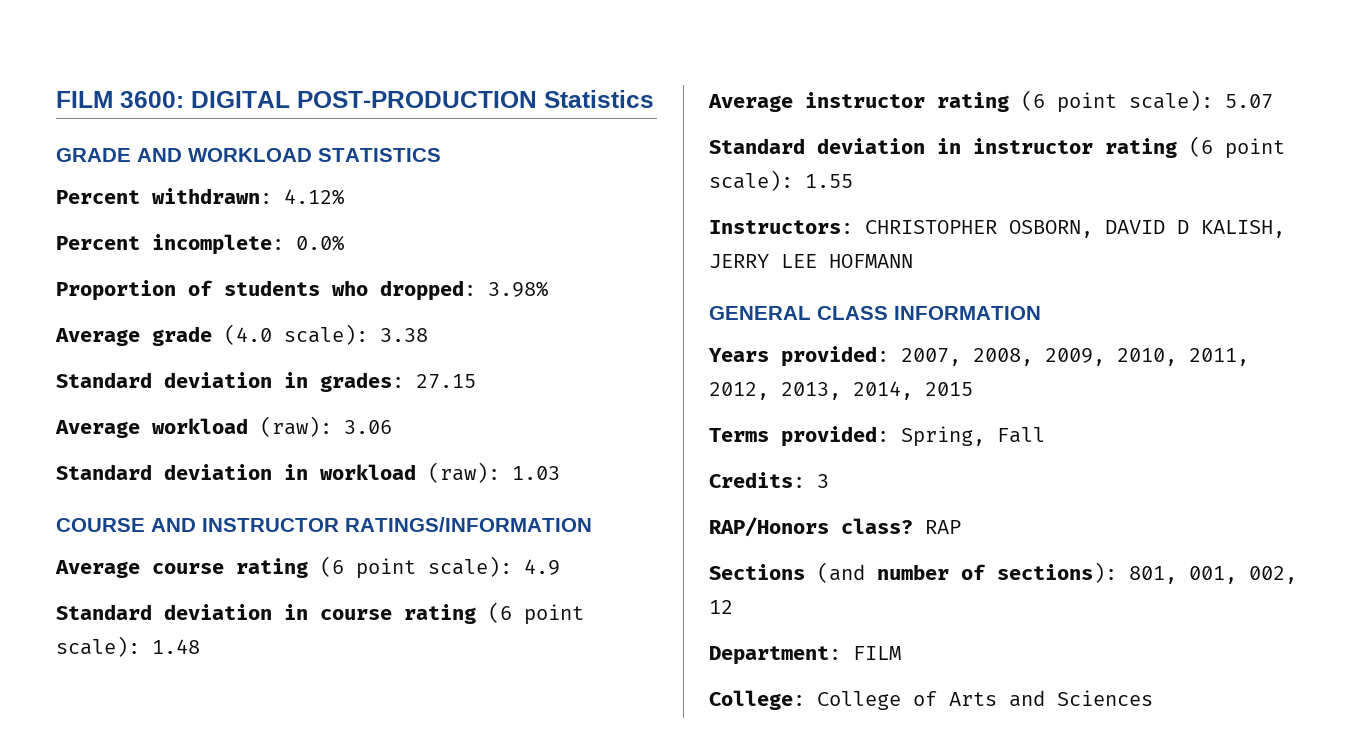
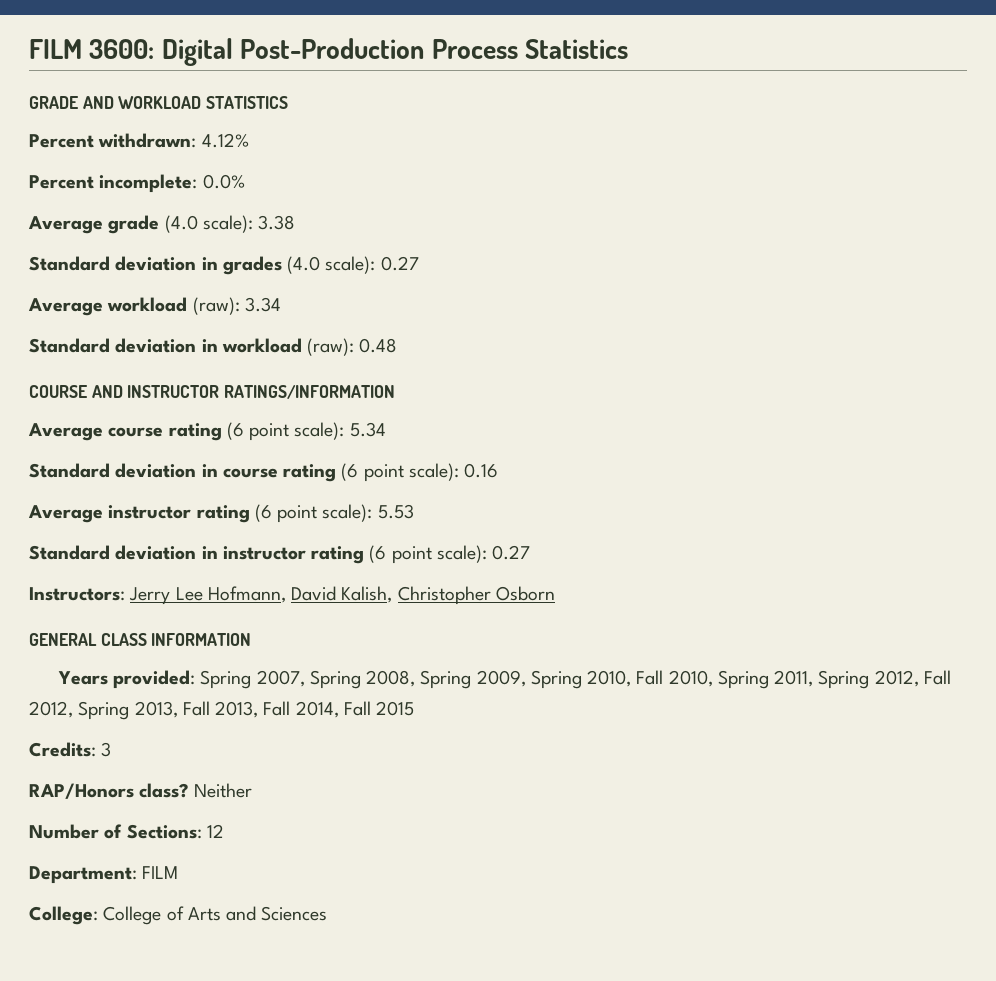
- FILM 3600: DIGITAL POST-PRODUCTION Statistics
+ FILM 3600: Digital Post-Production Process Statistics
- Proportion of students who dropped: 3.98%
- Standard deviation in grades: 27.15
+ Standard deviation in grades (4.0 scale): 0.27
- Average workload (raw): 3.06
+ Average workload (raw): 3.34
- Standard deviation in workload (raw): 1.03
+ Standard deviation in workload (raw): 0.48
- Average course rating (6 point scale): 4.9
+ Average course rating (6 point scale): 5.34
- Standard deviation in course rating (6 point scale): 1.48
+ Standard deviation in course rating (6 point scale): 0.16
- Average instructor rating (6 point scale): 5.07
+ Average instructor rating (6 point scale): 5.53
- Standard deviation in instructor rating (6 point scale): 1.55
+ Standard deviation in instructor rating (6 point scale): 0.27
- Instructors: CHRISTOPHER OSBORN, DAVID D KALISH, JERRY LEE HOFMANN
+ Instructors: Jerry Lee Hofmann, David Kalish, Christopher Osborn
- Years provided: 2007, 2008, 2009, 2010, 2011, 2012, 2013, 2014, 2015
- Terms provided: Spring, Fall
+ Years provided: Spring 2007, Spring 2008, Spring 2009, Spring 2010, Fall 2010, Spring 2011, Spring 2012, Fall 2012, Spring 2013, Fall 2013, Fall 2014, Fall 2015
  Credits: 3
- RAP/Honors class? RAP
- Sections (and number of sections): 801, 001, 002, 12
+ RAP/Honors class? Neither
+ Number of Sections: 12

